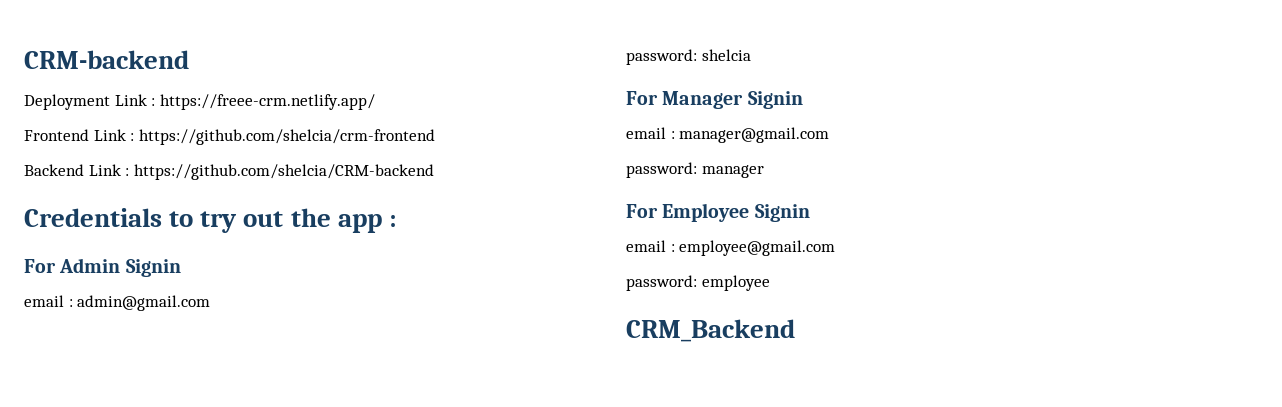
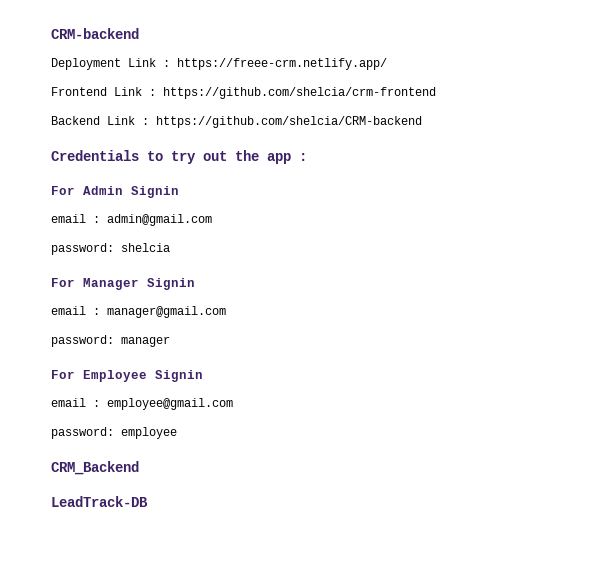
+ LeadTrack-DB

